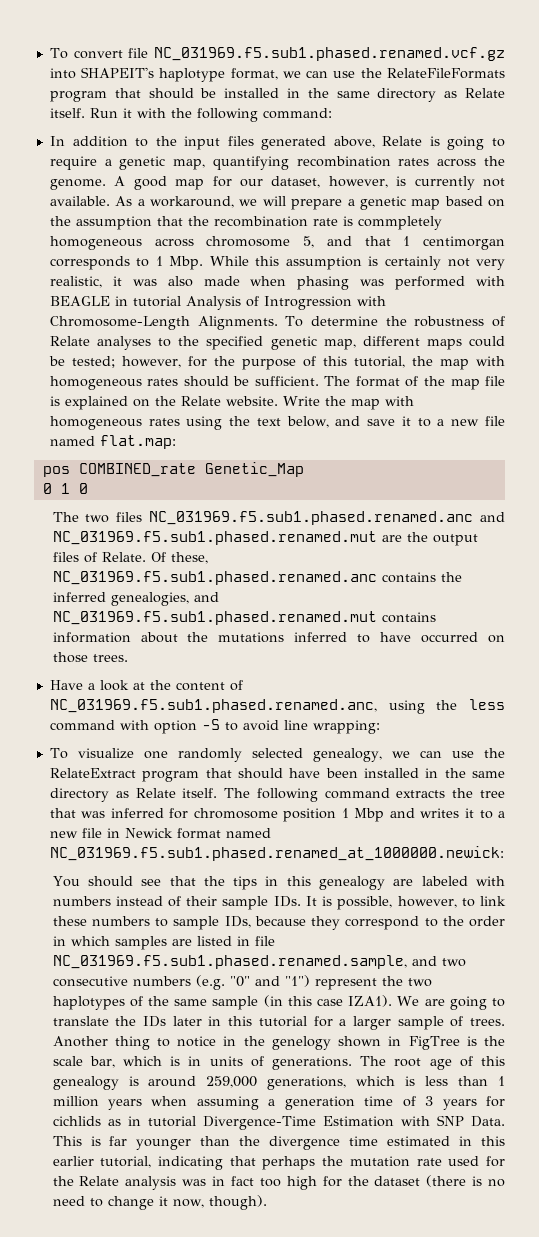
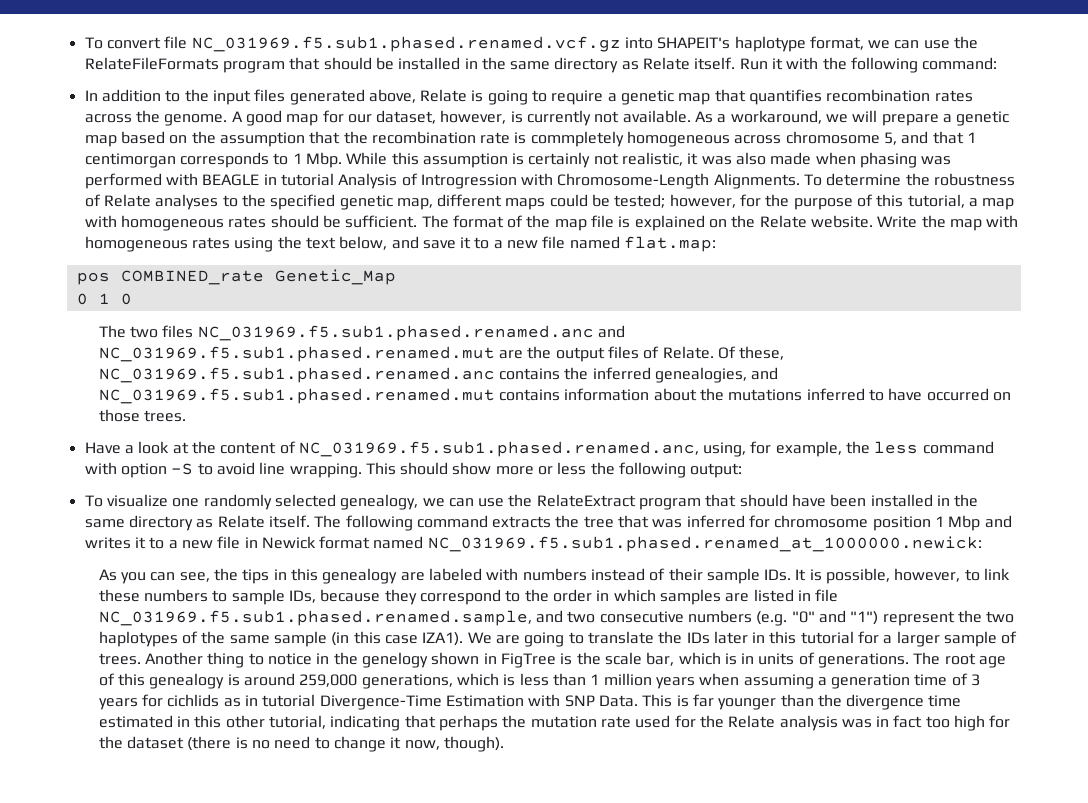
- In addition to the input files generated above, Relate is going to require a genetic map, quantifying recombination rates across the genome.
+ In addition to the input files generated above, Relate is going to require a genetic map that quantifies recombination rates across the genome.
- As a workaround, we will prepare a genetic map based on the assumption that the recombination rate is commpletely homogeneous across chromosome 5, and that 1 centimorgan corresponds to 1 Mbp. While this assumption is certainly not very realistic, it was also made when phasing was performed with BEAGLE in tutorial Analysis of Introgression with Chromosome-Length Alignments.
+ As a workaround, we will prepare a genetic map based on the assumption that the recombination rate is commpletely homogeneous across chromosome 5, and that 1 centimorgan corresponds to 1 Mbp. While this assumption is certainly not realistic, it was also made when phasing was performed with BEAGLE in tutorial Analysis of Introgression with Chromosome-Length Alignments.
- To determine the robustness of Relate analyses to the specified genetic map, different maps could be tested; however, for the purpose of this tutorial, the map with homogeneous rates should be sufficient.
+ To determine the robustness of Relate analyses to the specified genetic map, different maps could be tested; however, for the purpose of this tutorial, a map with homogeneous rates should be sufficient.
- Have a look at the content of NC_031969.f5.sub1.phased.renamed.anc, using the less command with option -S to avoid line wrapping:
+ Have a look at the content of NC_031969.f5.sub1.phased.renamed.anc, using, for example, the less command with option -S to avoid line wrapping. This should show more or less the following output:
- You should see that the tips in this genealogy are labeled with numbers instead of their sample IDs. It is possible, however, to link these numbers to sample IDs, because they correspond to the order in which samples are listed in file NC_031969.f5.sub1.phased.renamed.sample, and two consecutive numbers (e.g. "0" and "1") represent the two haplotypes of the same sample (in this case IZA1).
+ As you can see, the tips in this genealogy are labeled with numbers instead of their sample IDs. It is possible, however, to link these numbers to sample IDs, because they correspond to the order in which samples are listed in file NC_031969.f5.sub1.phased.renamed.sample, and two consecutive numbers (e.g. "0" and "1") represent the two haplotypes of the same sample (in this case IZA1).
- This is far younger than the divergence time estimated in this earlier tutorial, indicating that perhaps the mutation rate used for the Relate analysis was in fact too high for the dataset (there is no need to change it now, though).
+ This is far younger than the divergence time estimated in this other tutorial, indicating that perhaps the mutation rate used for the Relate analysis was in fact too high for the dataset (there is no need to change it now, though).

